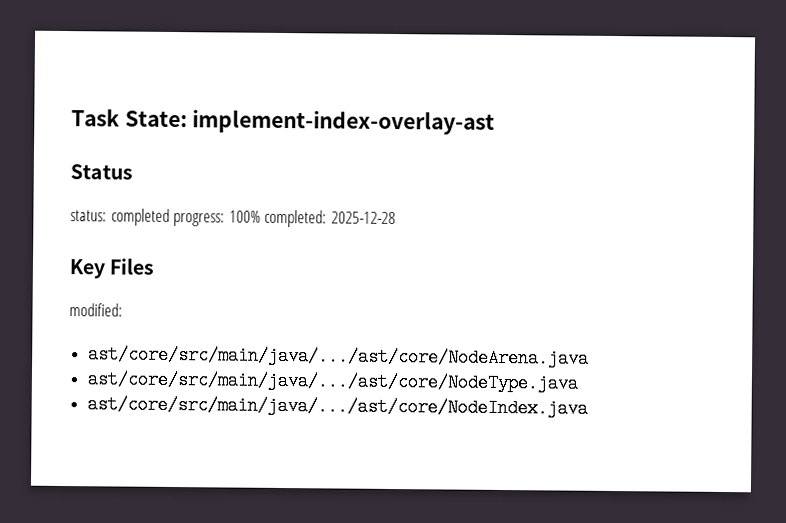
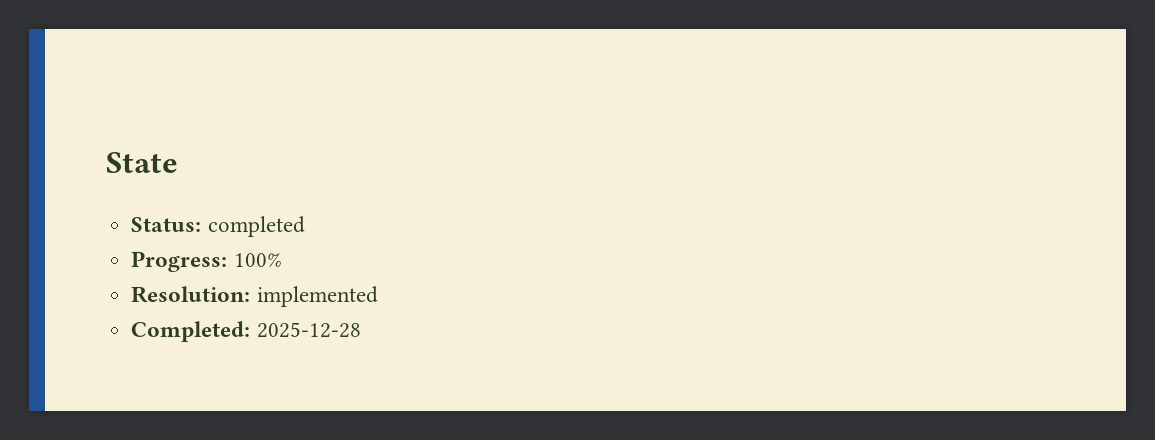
- Task State: implement-index-overlay-ast
- Status
- status: completed progress: 100% completed: 2025-12-28
- Key Files
- modified:
- ast/core/src/main/java/.../ast/core/NodeArena.java
- ast/core/src/main/java/.../ast/core/NodeType.java
- ast/core/src/main/java/.../ast/core/NodeIndex.java
+ State
+ Status: completed
+ Progress: 100%
+ Resolution: implemented
+ Completed: 2025-12-28

